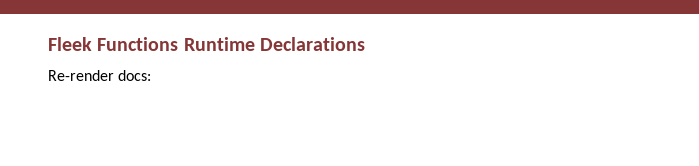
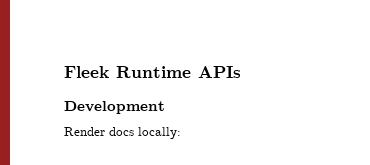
- Fleek Functions Runtime Declarations
- Re-render docs:
+ Fleek Runtime APIs
+ Development
+ Render docs locally:

